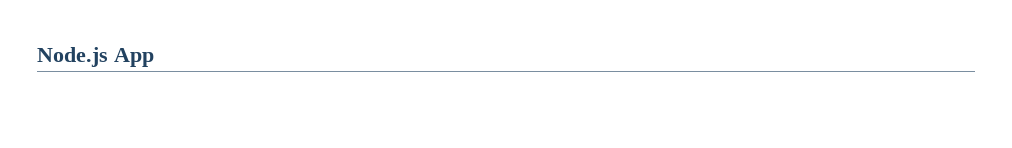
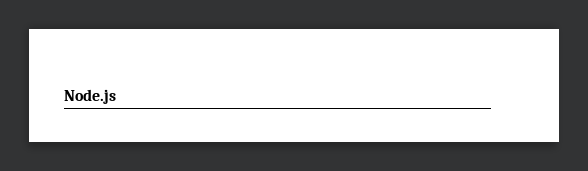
- Node.js App
+ Node.js

